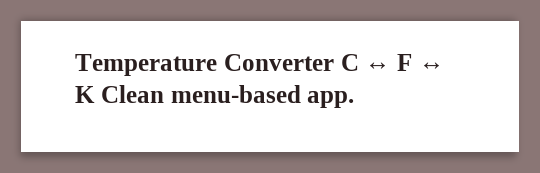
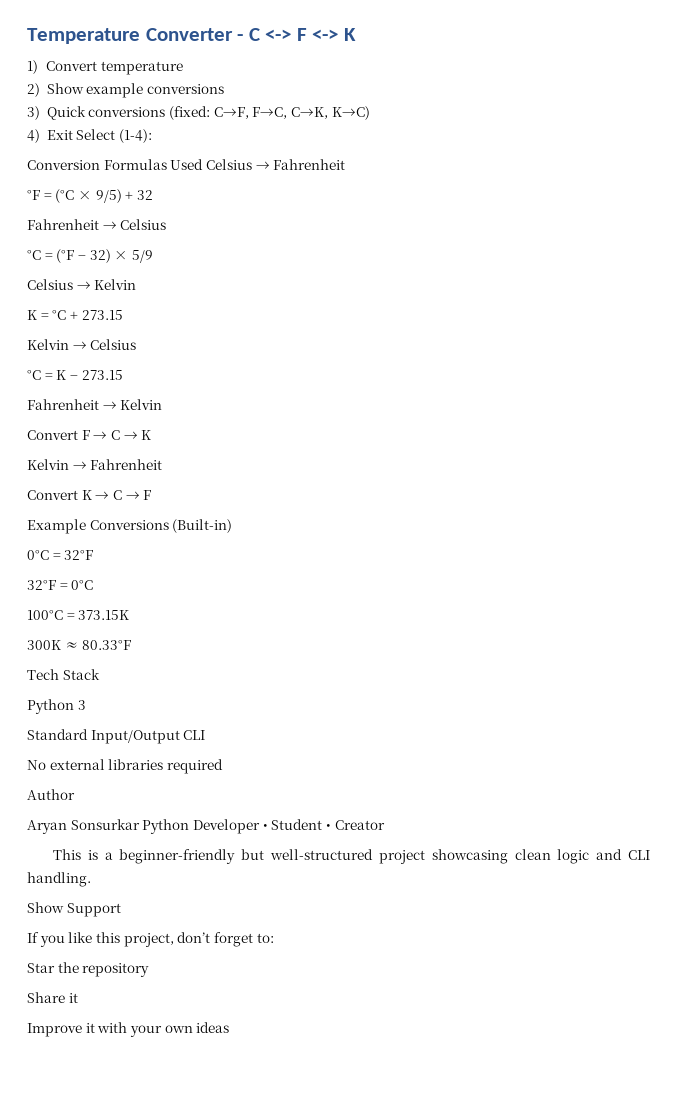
- Temperature Converter C ↔ F ↔ K Clean menu-based app.
+ Temperature Converter - C <-> F <-> K
+ 1) Convert temperature
+ 2) Show example conversions
+ 3) Quick conversions (fixed: C→F, F→C, C→K, K→C)
+ 4) Exit Select (1-4):
+ Conversion Formulas Used Celsius → Fahrenheit
+ °F = (°C × 9/5) + 32
+ Fahrenheit → Celsius
+ °C = (°F − 32) × 5/9
+ Celsius → Kelvin
+ K = °C + 273.15
+ Kelvin → Celsius
+ °C = K − 273.15
+ Fahrenheit → Kelvin
+ Convert F → C → K
+ Kelvin → Fahrenheit
+ Convert K → C → F
+ Example Conversions (Built-in)
+ 0°C = 32°F
+ 32°F = 0°C
+ 100°C = 373.15K
+ 300K ≈ 80.33°F
+ Tech Stack
+ Python 3
+ Standard Input/Output CLI
+ No external libraries required
+ Author
+ Aryan Sonsurkar Python Developer • Student • Creator
+ This is a beginner-friendly but well-structured project showcasing clean logic and CLI handling.
+ Show Support
+ If you like this project, don’t forget to:
+ Star the repository
+ Share it
+ Improve it with your own ideas

